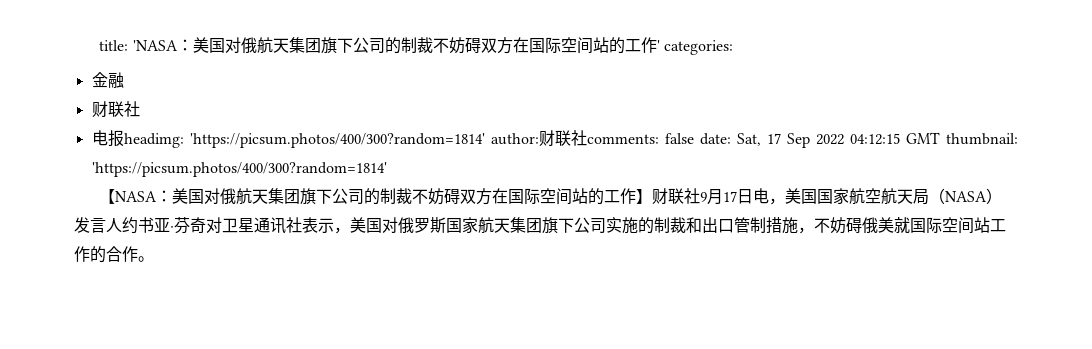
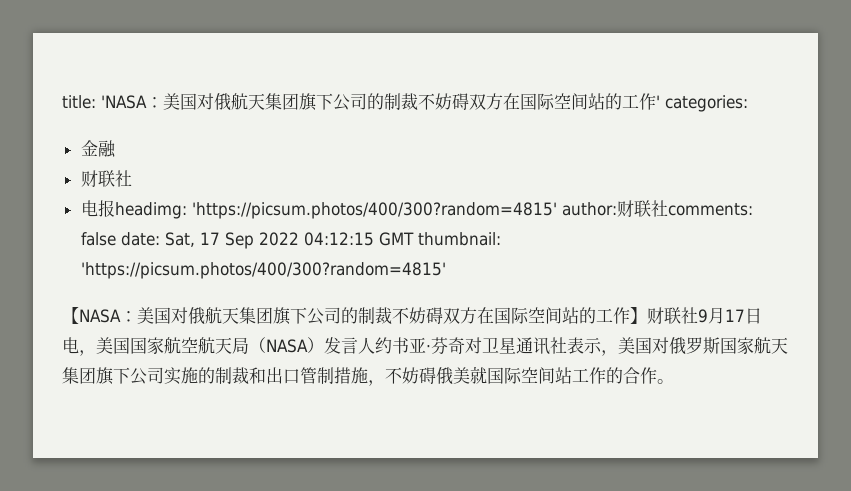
- 电报headimg: 'https://picsum.photos/400/300?random=1814' author:财联社comments: false date: Sat, 17 Sep 2022 04:12:15 GMT thumbnail: 'https://picsum.photos/400/300?random=1814'
+ 电报headimg: 'https://picsum.photos/400/300?random=4815' author:财联社comments: false date: Sat, 17 Sep 2022 04:12:15 GMT thumbnail: 'https://picsum.photos/400/300?random=4815'

